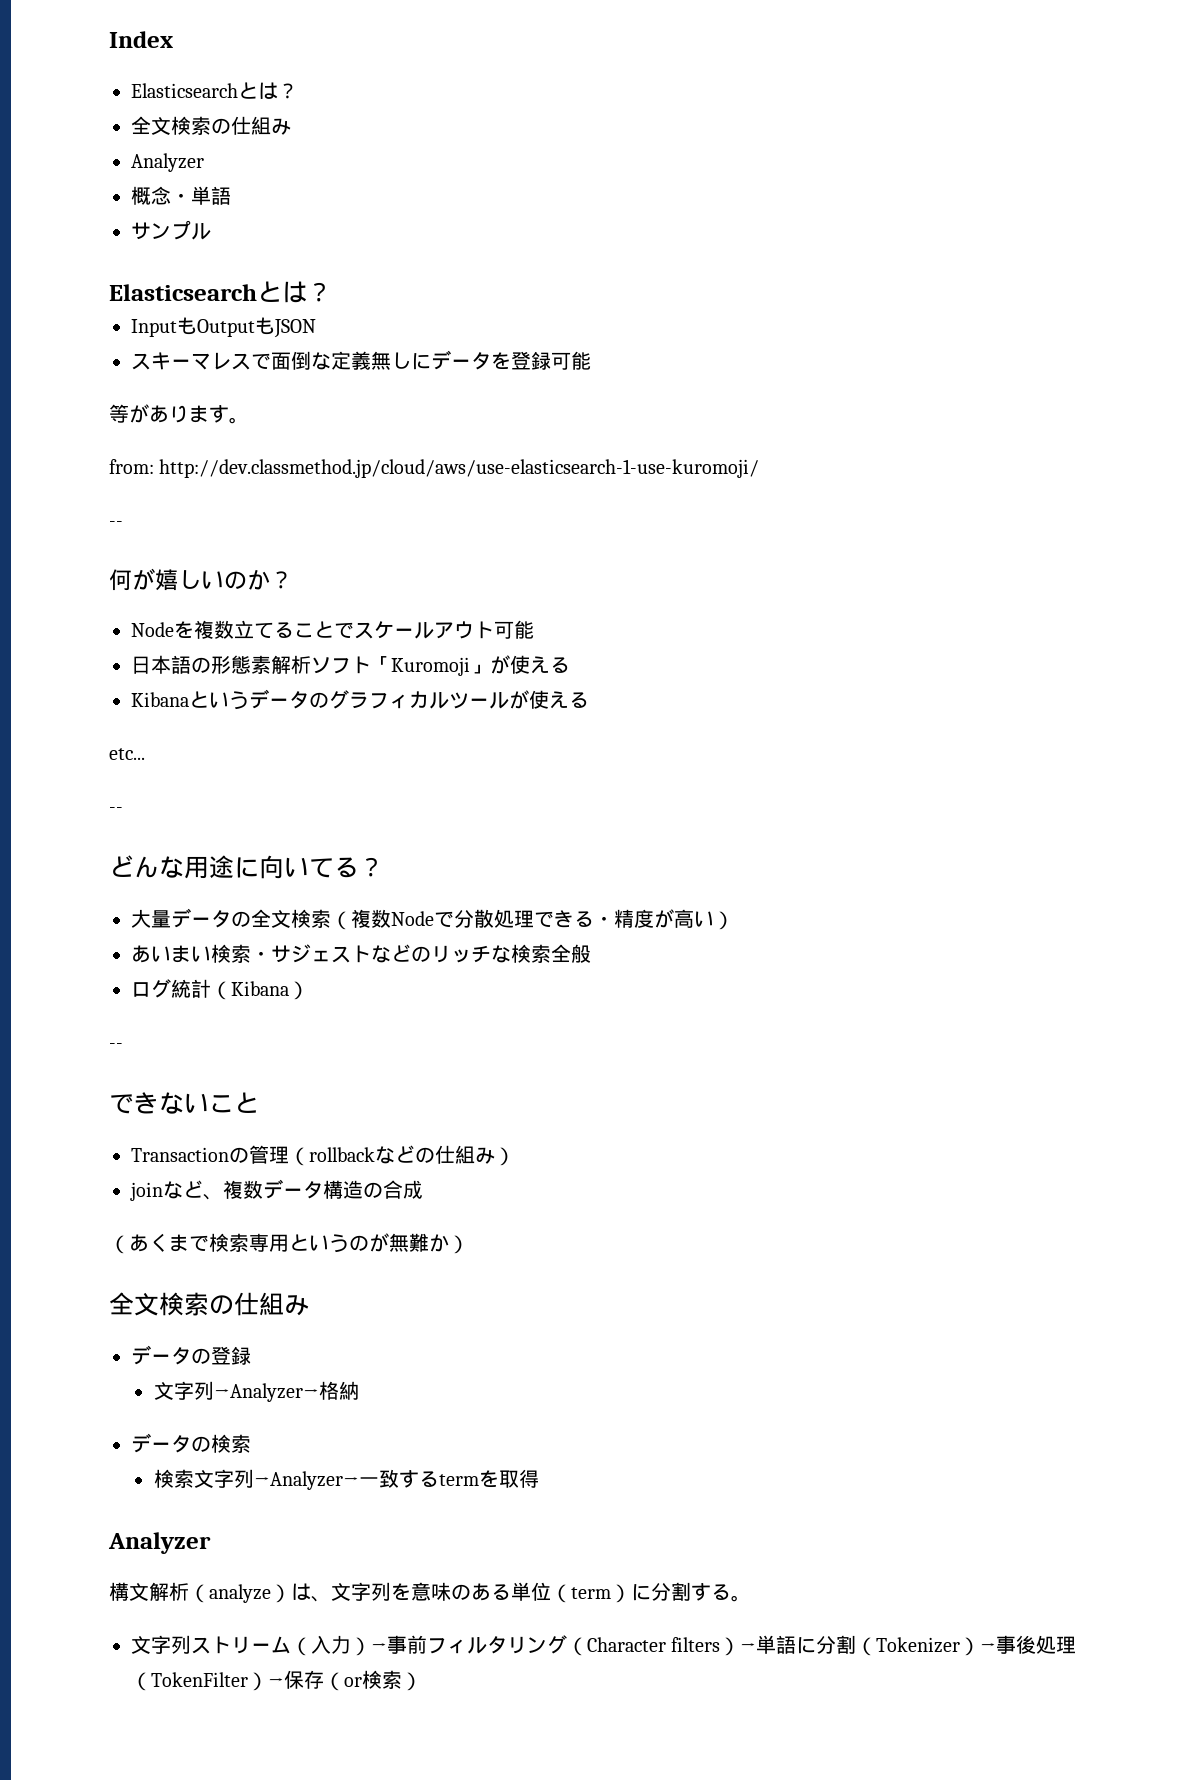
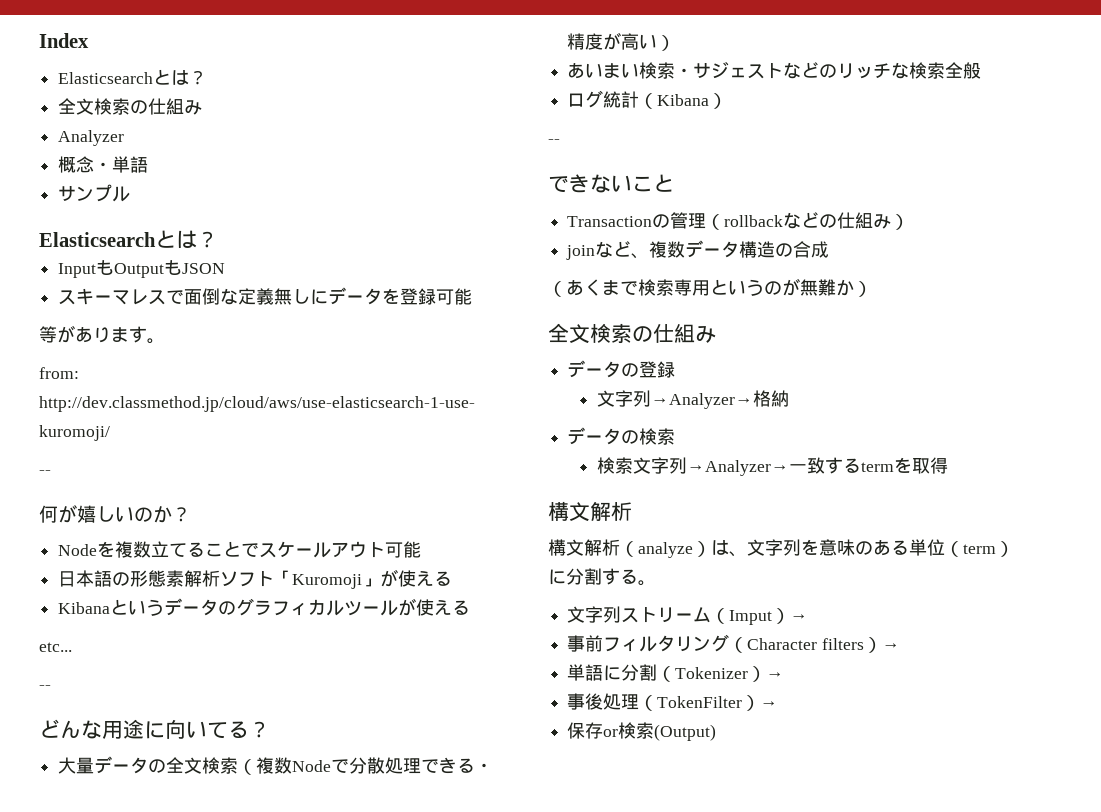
  検索文字列→Analyzer→一致するtermを取得
- Analyzer
+ 構文解析
- 文字列ストリーム（入力）→事前フィルタリング（Character filters）→単語に分割（Tokenizer）→事後処理（TokenFilter）→保存（or検索）
+ 文字列ストリーム（Imput）→
+ 事前フィルタリング（Character filters）→
+ 単語に分割（Tokenizer）→
+ 事後処理（TokenFilter）→
+ 保存or検索(Output)

